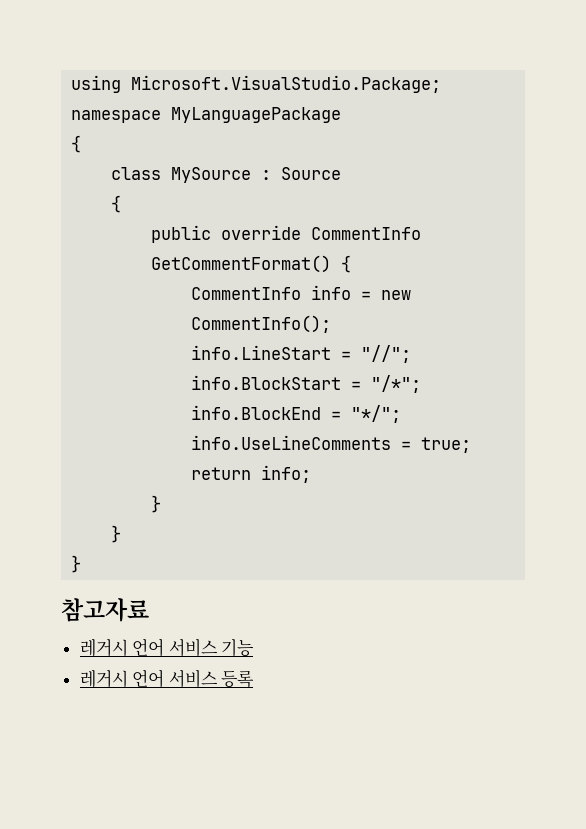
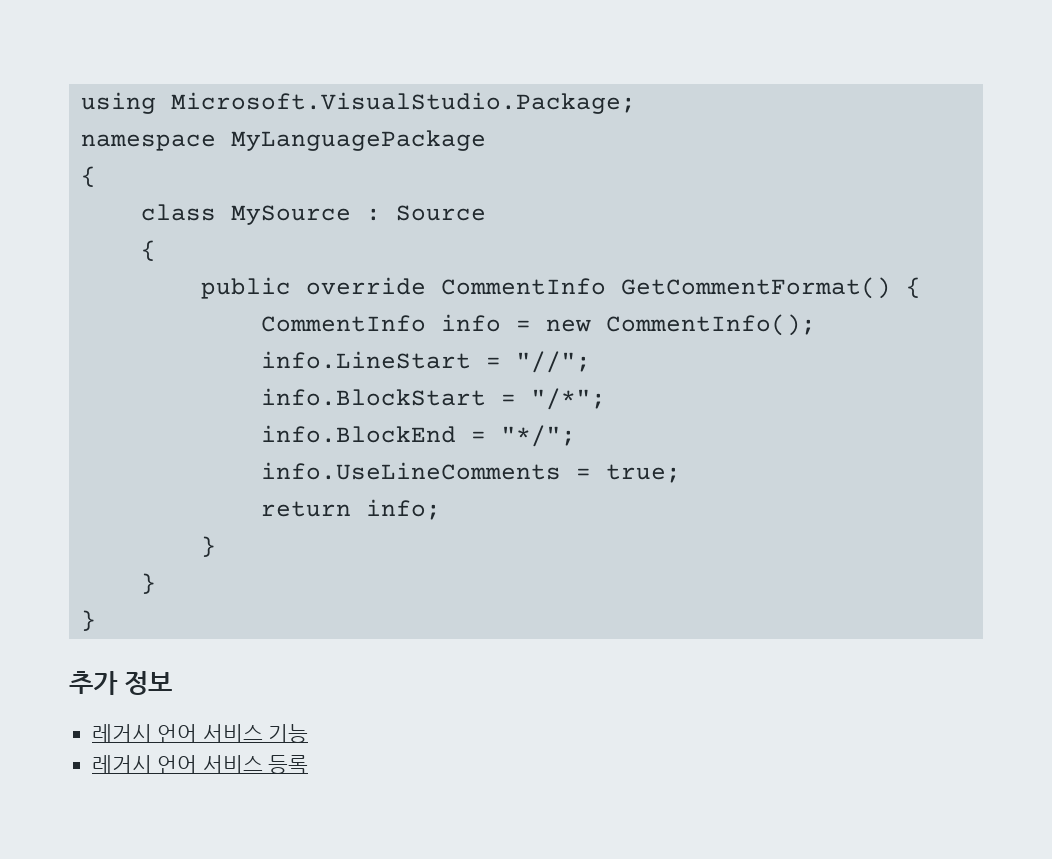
- 참고자료
+ 추가 정보

